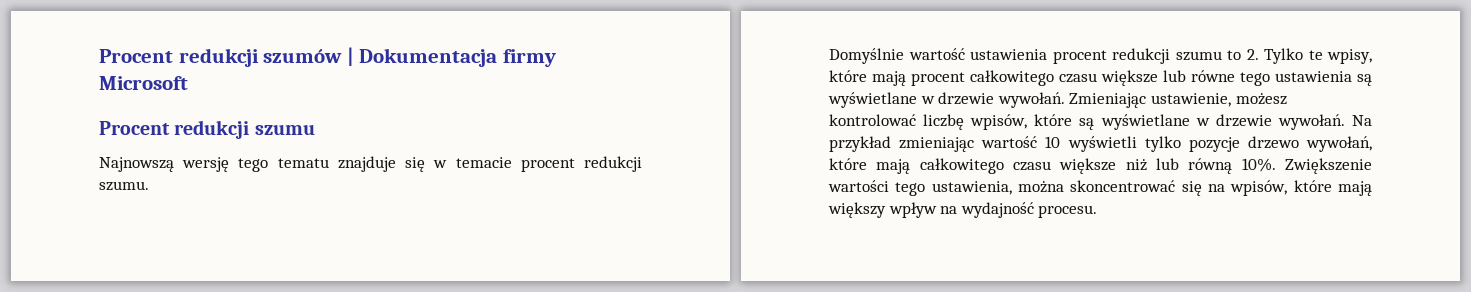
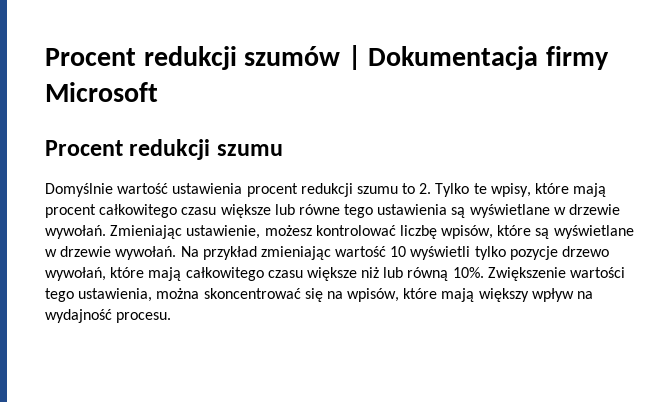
- Najnowszą wersję tego tematu znajduje się w temacie procent redukcji szumu.

